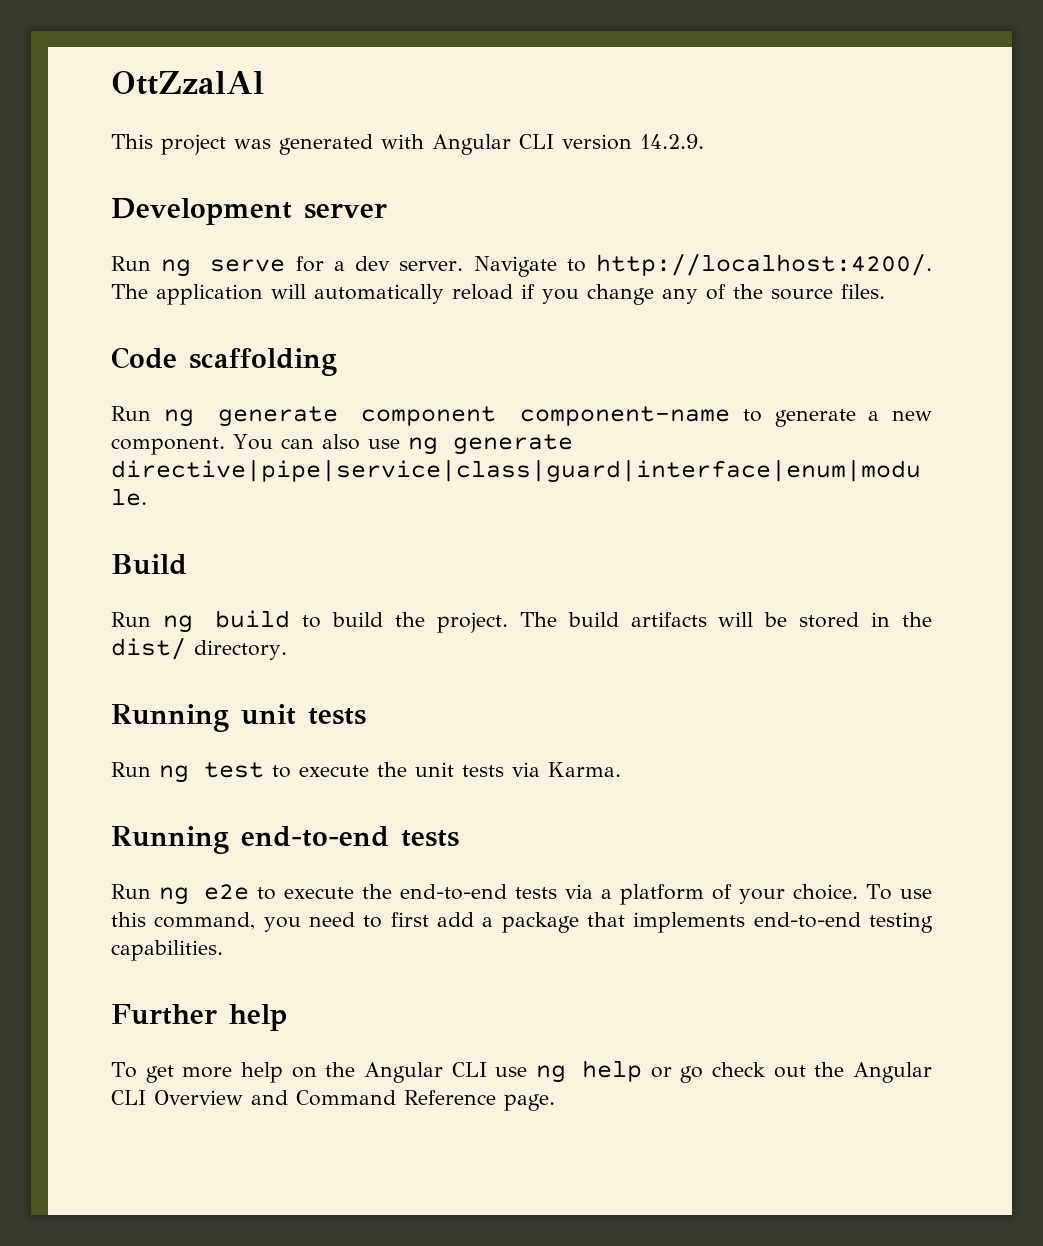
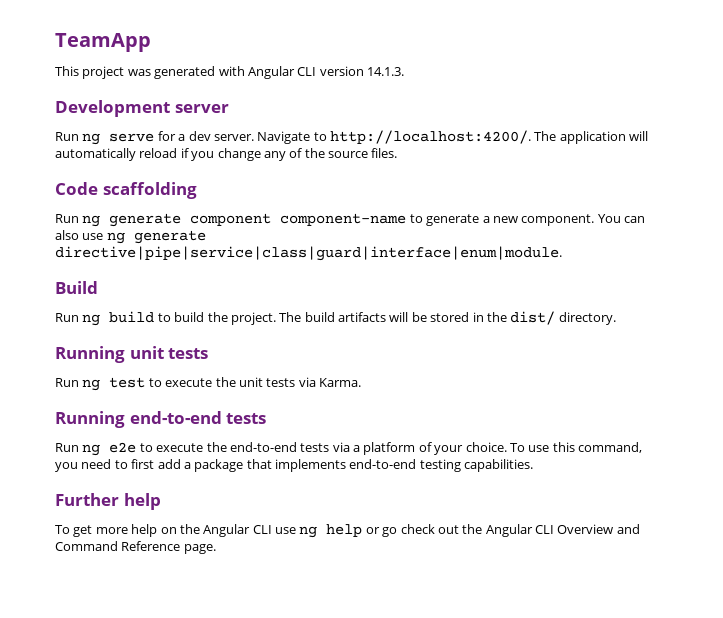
- OttZzalAl
+ TeamApp
- This project was generated with Angular CLI version 14.2.9.
+ This project was generated with Angular CLI version 14.1.3.

